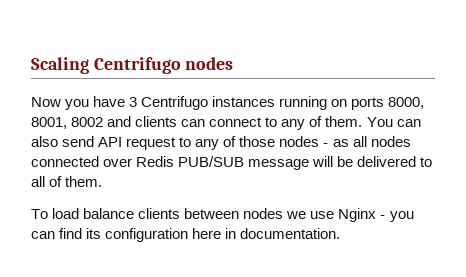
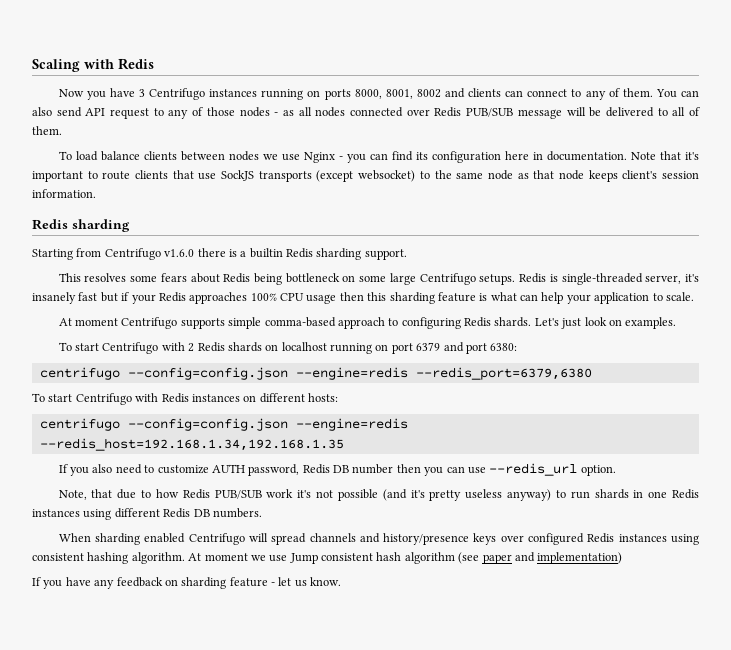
- Scaling Centrifugo nodes
+ Scaling with Redis
+ Note that it's important to route clients that use SockJS transports (except websocket) to the same node as that node keeps client's session information.
+ Redis sharding
+ Starting from Centrifugo v1.6.0 there is a builtin Redis sharding support.
+ This resolves some fears about Redis being bottleneck on some large Centrifugo setups. Redis is single-threaded server, it's insanely fast but if your Redis approaches 100% CPU usage then this sharding feature is what can help your application to scale.
+ At moment Centrifugo supports simple comma-based approach to configuring Redis shards. Let's just look on examples.
+ To start Centrifugo with 2 Redis shards on localhost running on port 6379 and port 6380:
+ centrifugo --config=config.json --engine=redis --redis_port=6379,6380
+ To start Centrifugo with Redis instances on different hosts:
+ centrifugo --config=config.json --engine=redis --redis_host=192.168.1.34,192.168.1.35
+ If you also need to customize AUTH password, Redis DB number then you can use --redis_url option.
+ Note, that due to how Redis PUB/SUB work it's not possible (and it's pretty useless anyway) to run shards in one Redis instances using different Redis DB numbers.
+ When sharding enabled Centrifugo will spread channels and history/presence keys over configured Redis instances using consistent hashing algorithm. At moment we use Jump consistent hash algorithm (see paper and implementation)
+ If you have any feedback on sharding feature - let us know.

